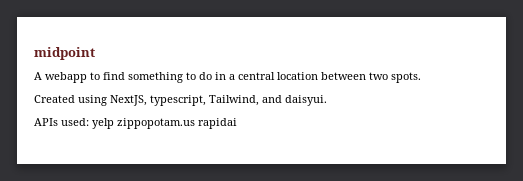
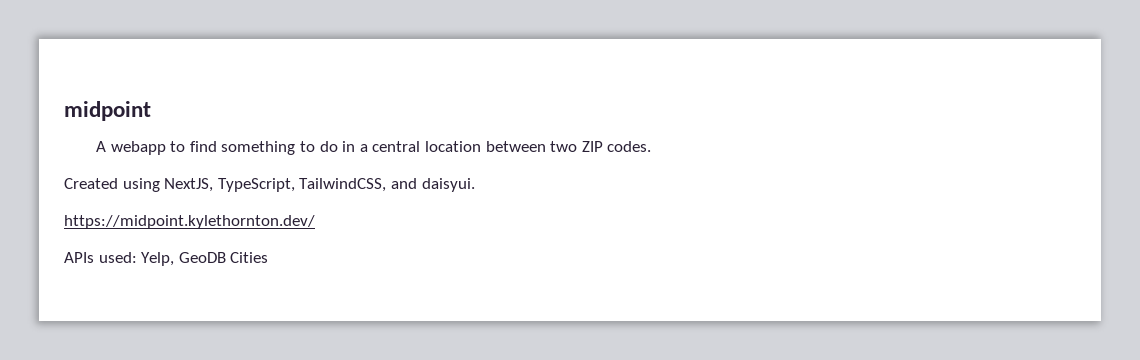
- A webapp to find something to do in a central location between two spots.
+ A webapp to find something to do in a central location between two ZIP codes.
- Created using NextJS, typescript, Tailwind, and daisyui.
+ Created using NextJS, TypeScript, TailwindCSS, and daisyui.
+ https://midpoint.kylethornton.dev/
- APIs used: yelp zippopotam.us rapidai
+ APIs used: Yelp, GeoDB Cities

